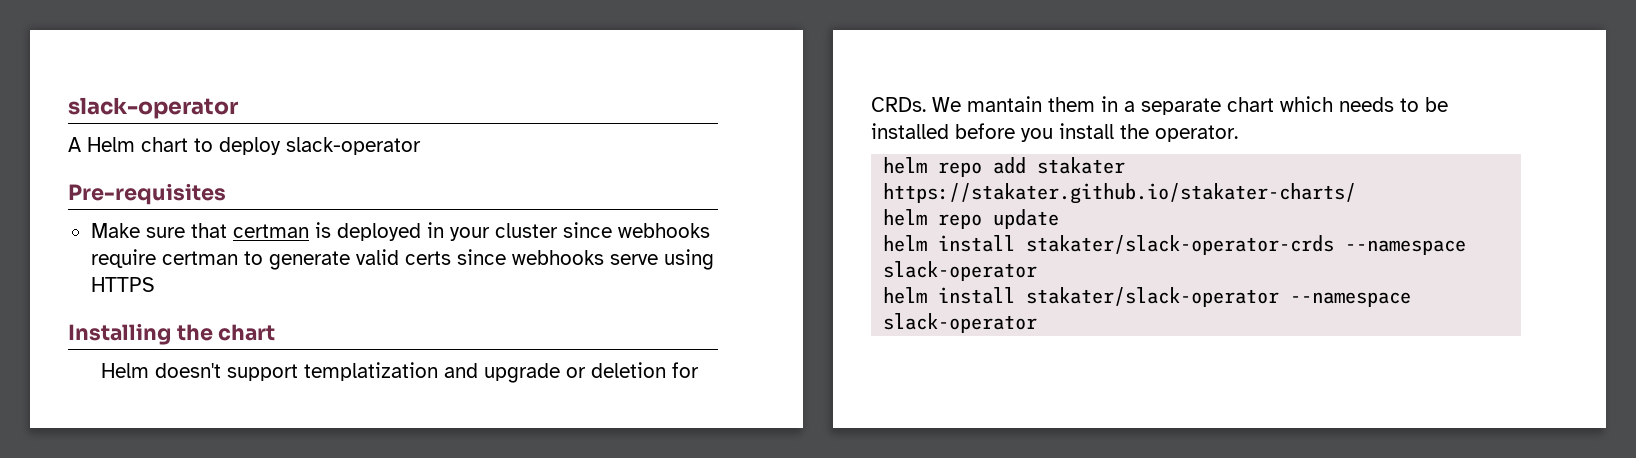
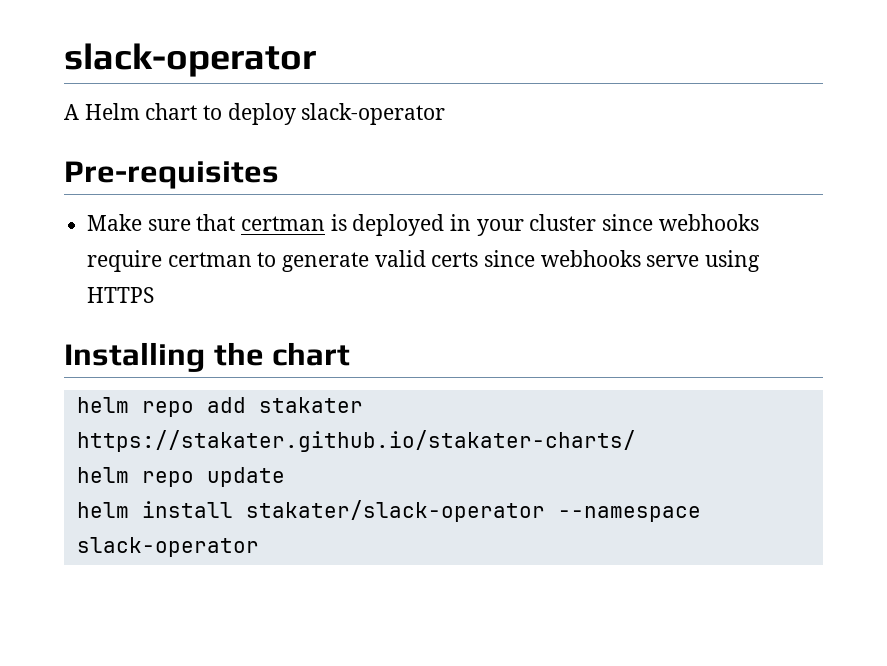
- Helm doesn't support templatization and upgrade or deletion for CRDs. We mantain them in a separate chart which needs to be installed before you install the operator.
- helm install stakater/slack-operator-crds --namespace slack-operator

